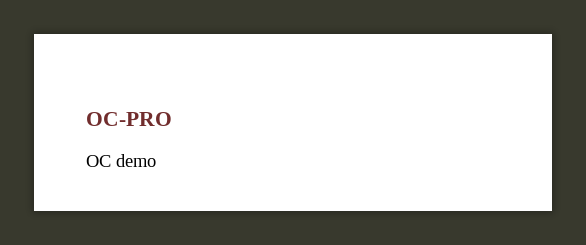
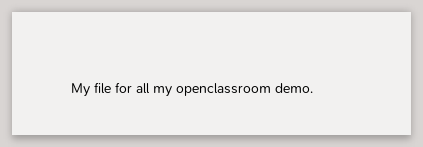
- OC-PRO
- OC demo
+ My file for all my openclassroom demo.

